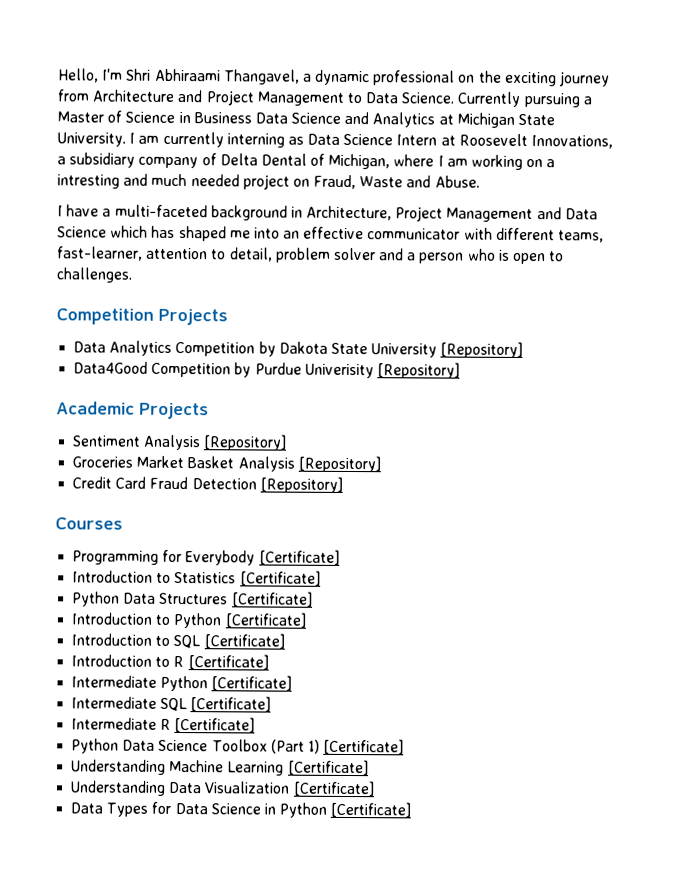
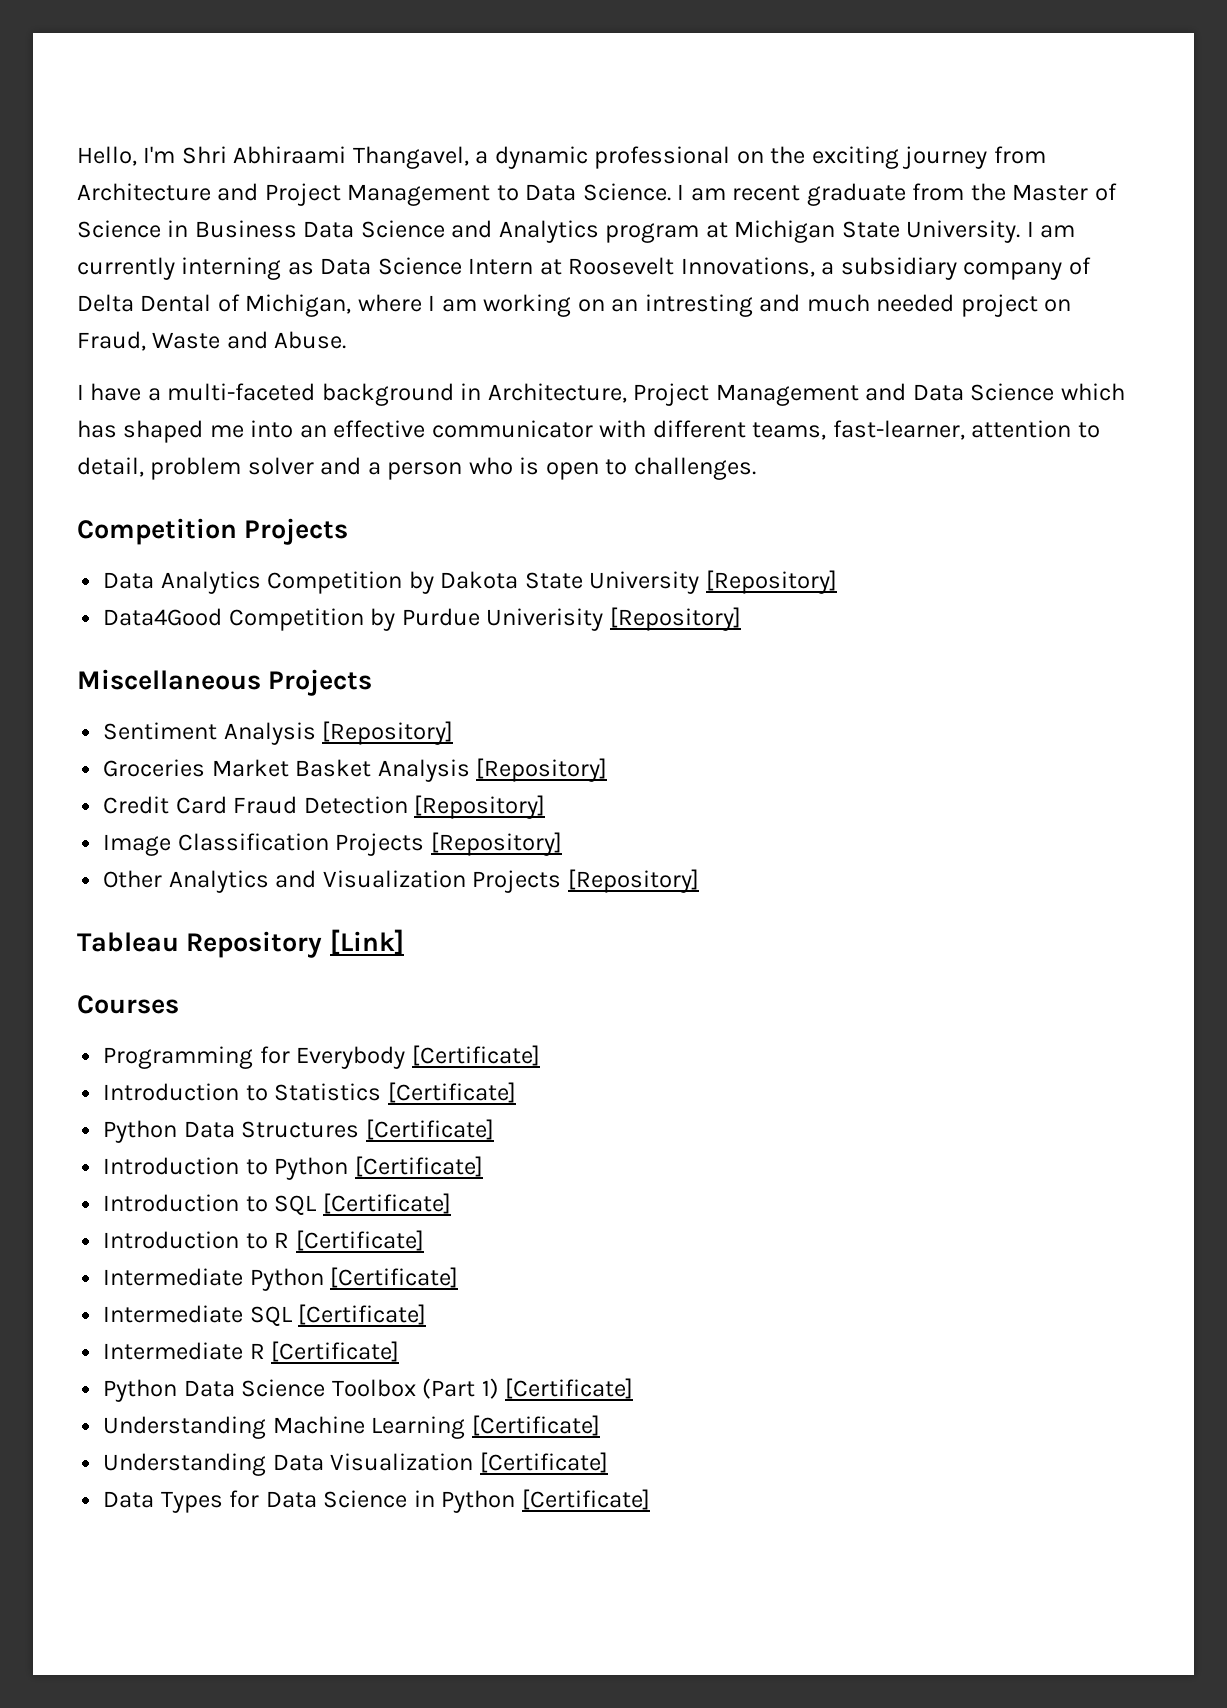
- Currently pursuing a Master of Science in Business Data Science and Analytics at Michigan State University.
+ I am recent graduate from the Master of Science in Business Data Science and Analytics program at Michigan State University.
- I am currently interning as Data Science Intern at Roosevelt Innovations, a subsidiary company of Delta Dental of Michigan, where I am working on a intresting and much needed project on Fraud, Waste and Abuse.
+ I am currently interning as Data Science Intern at Roosevelt Innovations, a subsidiary company of Delta Dental of Michigan, where I am working on an intresting and much needed project on Fraud, Waste and Abuse.
- Academic Projects
+ Miscellaneous Projects
+ Image Classification Projects [Repository]
+ Other Analytics and Visualization Projects [Repository]
+ Tableau Repository [Link]

